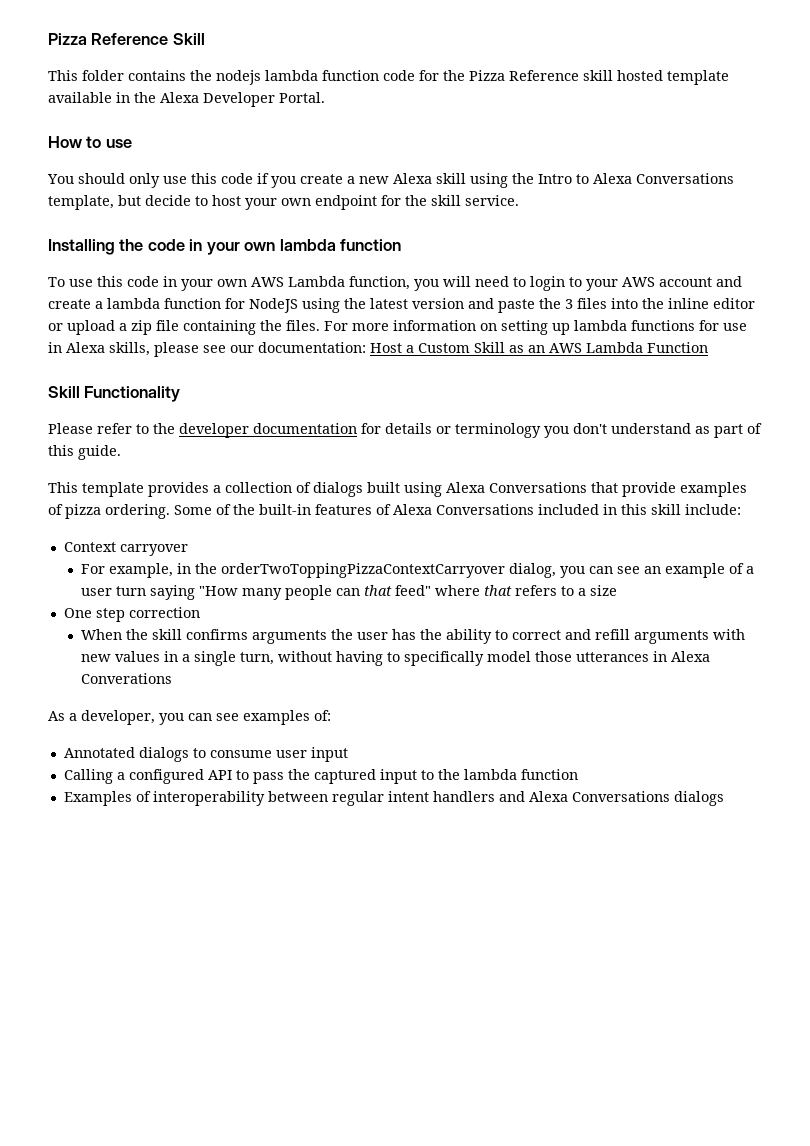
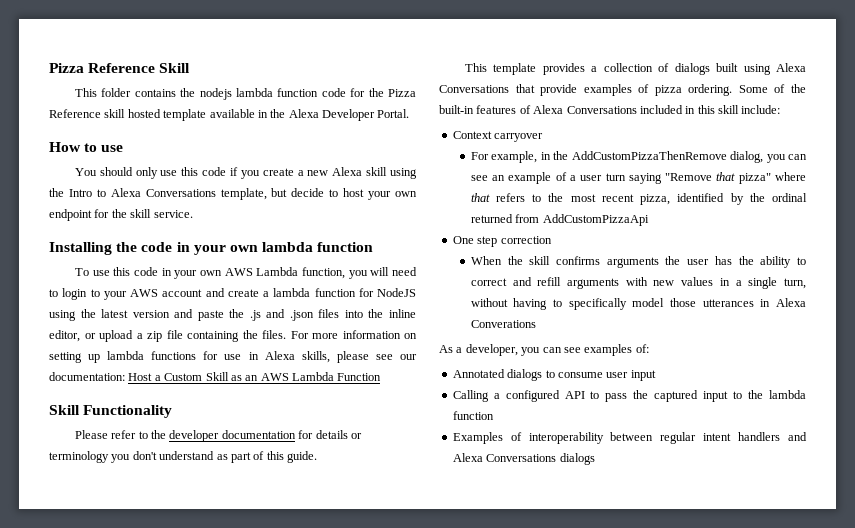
- To use this code in your own AWS Lambda function, you will need to login to your AWS account and create a lambda function for NodeJS using the latest version and paste the 3 files into the inline editor or upload a zip file containing the files.
+ To use this code in your own AWS Lambda function, you will need to login to your AWS account and create a lambda function for NodeJS using the latest version and paste the .js and .json files into the inline editor, or upload a zip file containing the files.
- For example, in the orderTwoToppingPizzaContextCarryover dialog, you can see an example of a user turn saying "How many people can that feed" where that refers to a size
+ For example, in the AddCustomPizzaThenRemove dialog, you can see an example of a user turn saying "Remove that pizza" where that refers to the most recent pizza, identified by the ordinal returned from AddCustomPizzaApi

